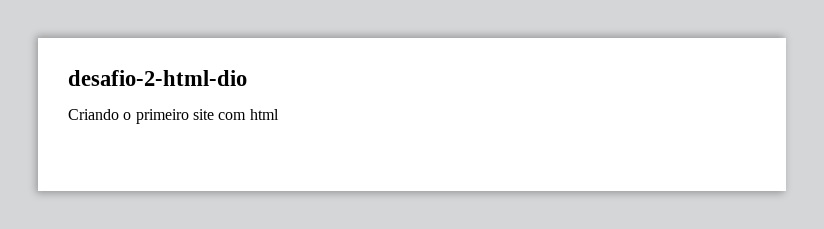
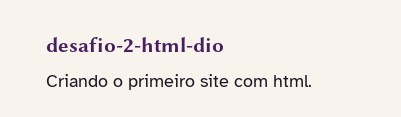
- Criando o primeiro site com html
+ Criando o primeiro site com html.

